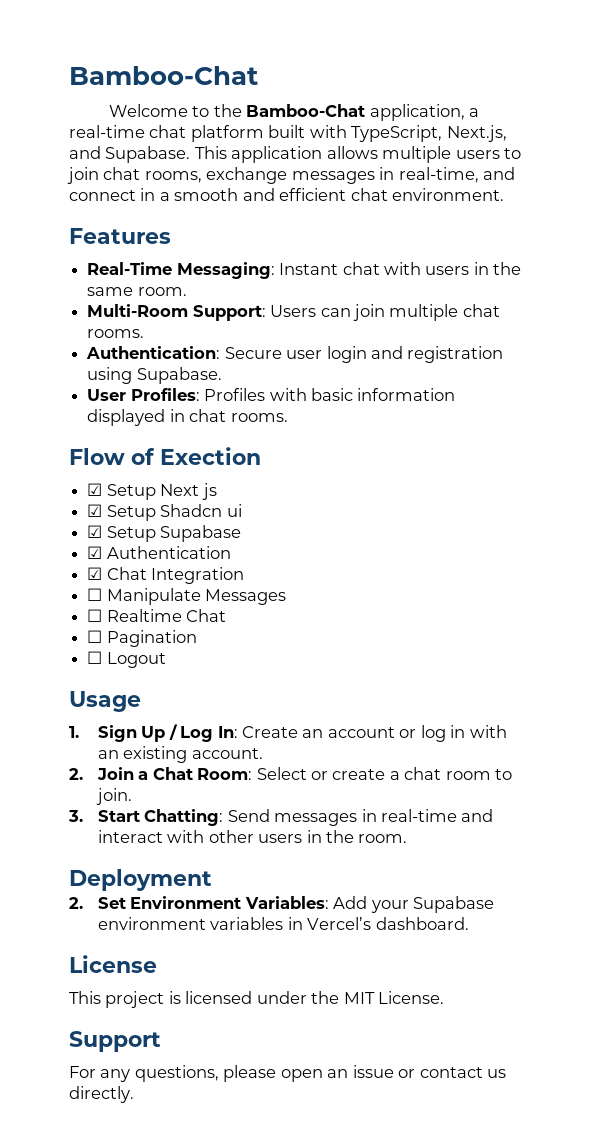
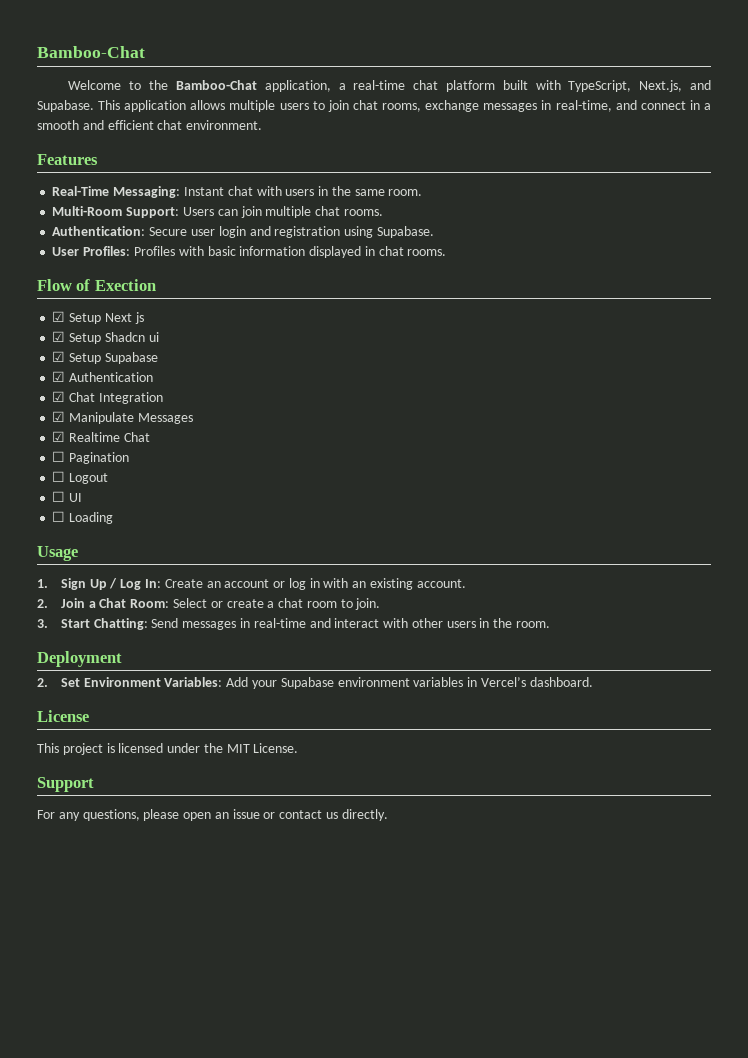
- ☐ Manipulate Messages
+ ☑ Manipulate Messages
- ☐ Realtime Chat
+ ☑ Realtime Chat
+ ☐ UI
+ ☐ Loading

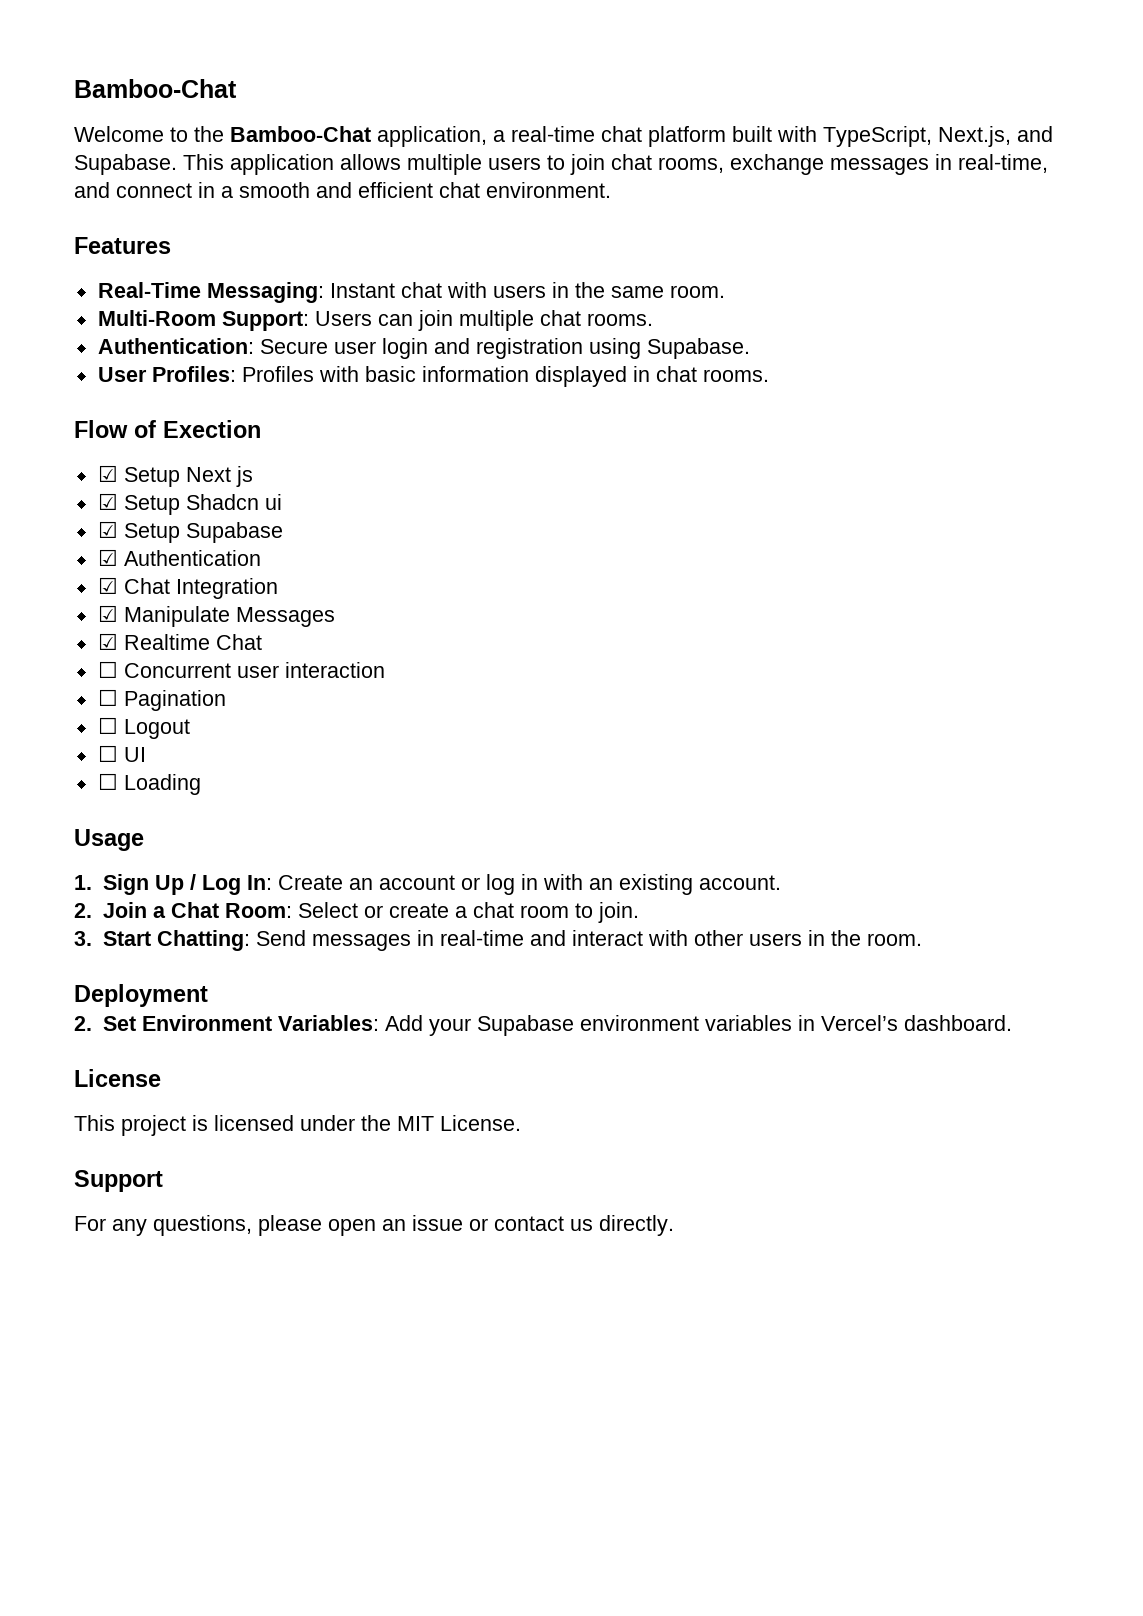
+ ☐ Concurrent user interaction

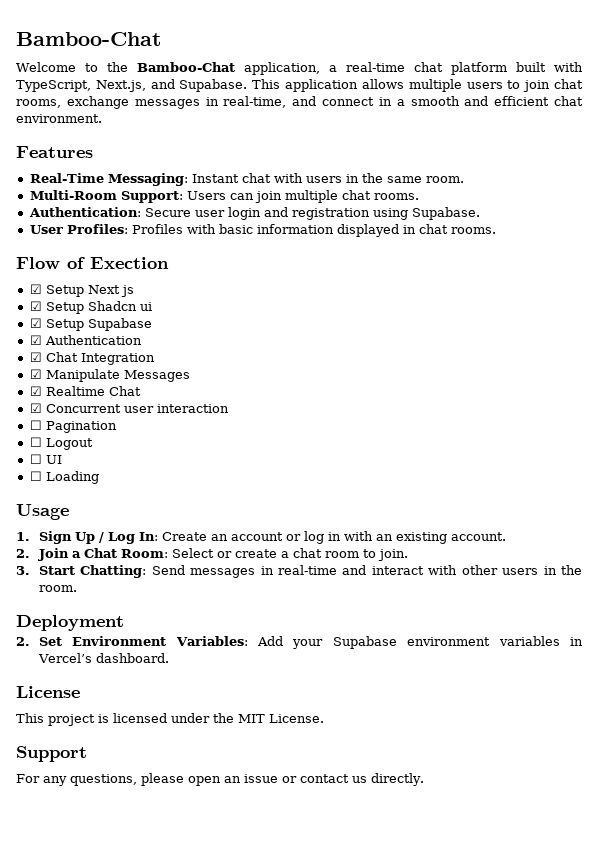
- ☐ Concurrent user interaction
+ ☑ Concurrent user interaction

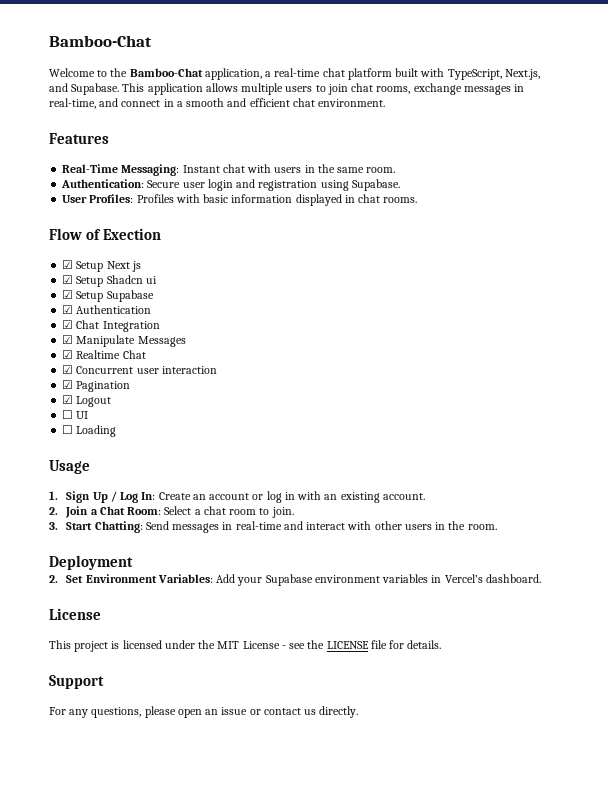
- Multi-Room Support: Users can join multiple chat rooms.
- ☐ Pagination
+ ☑ Pagination
- ☐ Logout
+ ☑ Logout
- 2. Join a Chat Room: Select or create a chat room to join.
+ 2. Join a Chat Room: Select a chat room to join.
- This project is licensed under the MIT License.
+ This project is licensed under the MIT License - see the LICENSE file for details.

